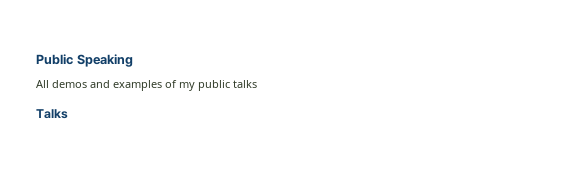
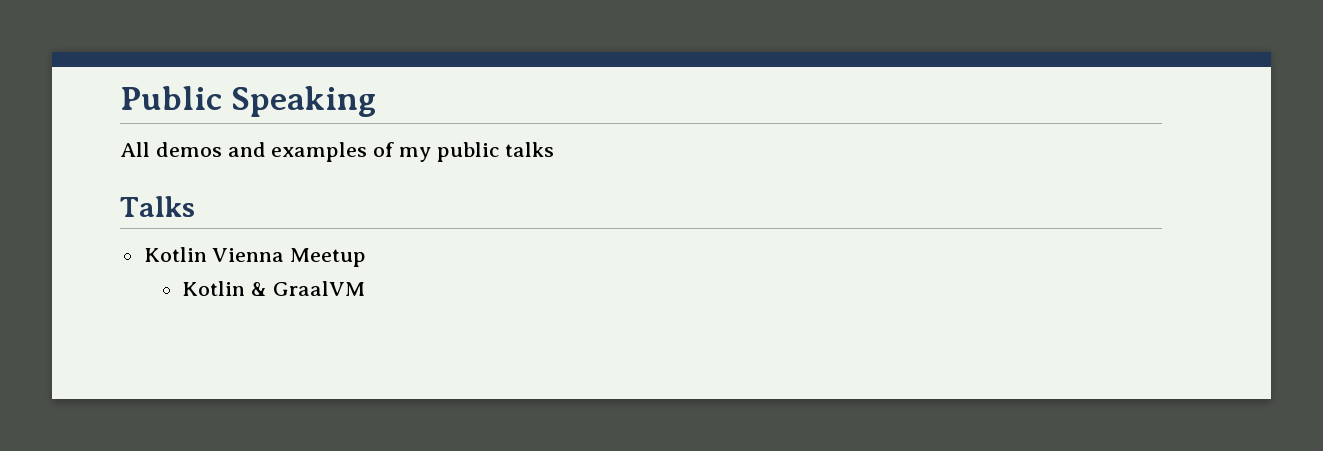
+ Kotlin Vienna Meetup
+ Kotlin & GraalVM

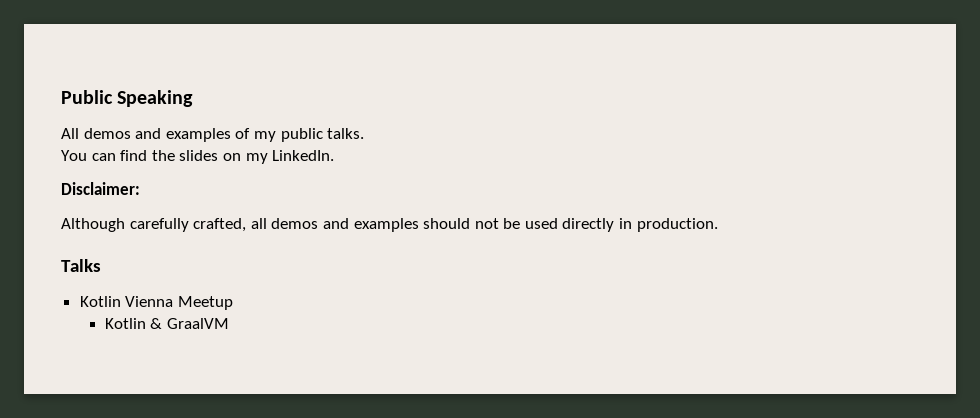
- All demos and examples of my public talks
+ All demos and examples of my public talks.
+ You can find the slides on my LinkedIn.
+ Disclaimer:
+ Although carefully crafted, all demos and examples should not be used directly in production.

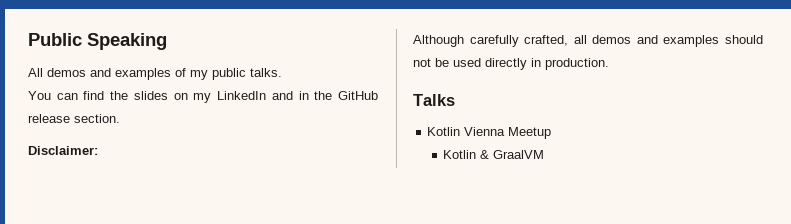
- You can find the slides on my LinkedIn.
+ You can find the slides on my LinkedIn and in the GitHub release section.

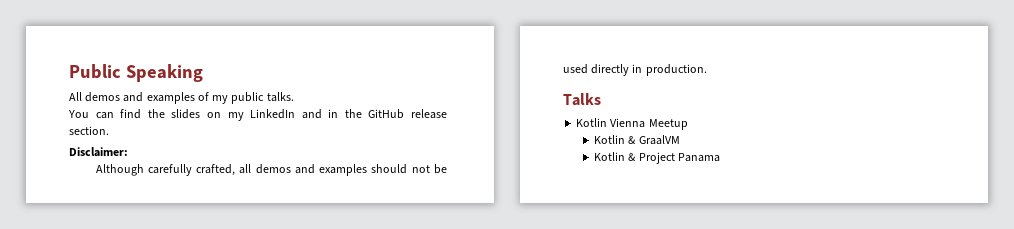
+ Kotlin & Project Panama

